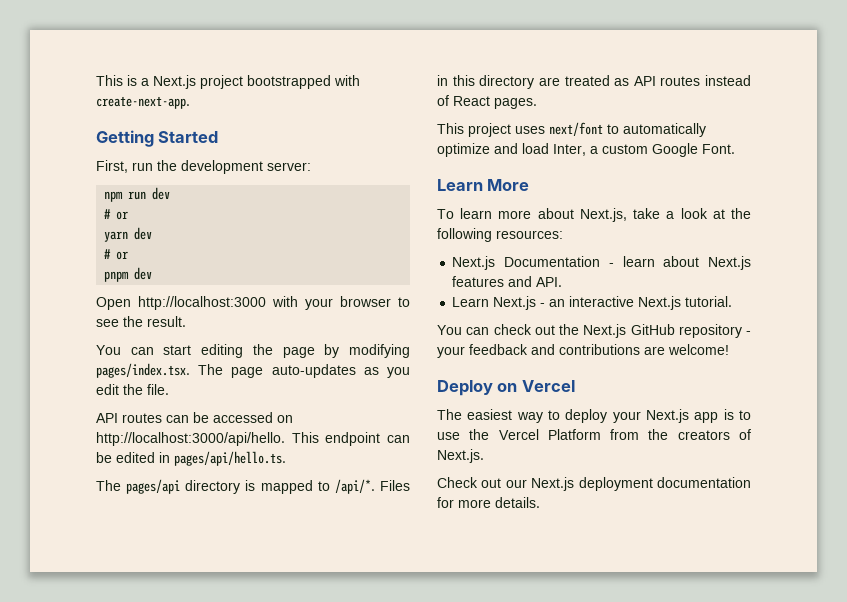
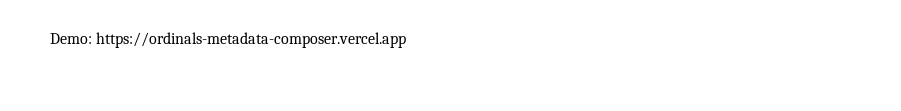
- This is a Next.js project bootstrapped with create-next-app.
- Getting Started
- First, run the development server:
- npm run dev
- # or
- yarn dev
- # or
- pnpm dev
- Open http://localhost:3000 with your browser to see the result.
- You can start editing the page by modifying pages/index.tsx. The page auto-updates as you edit the file.
- API routes can be accessed on http://localhost:3000/api/hello. This endpoint can be edited in pages/api/hello.ts.
- The pages/api directory is mapped to /api/*. Files in this directory are treated as API routes instead of React pages.
- This project uses next/font to automatically optimize and load Inter, a custom Google Font.
- Learn More
- To learn more about Next.js, take a look at the following resources:
- Next.js Documentation - learn about Next.js features and API.
- Learn Next.js - an interactive Next.js tutorial.
- You can check out the Next.js GitHub repository - your feedback and contributions are welcome!
- Deploy on Vercel
- The easiest way to deploy your Next.js app is to use the Vercel Platform from the creators of Next.js.
- Check out our Next.js deployment documentation for more details.
+ Demo: https://ordinals-metadata-composer.vercel.app

